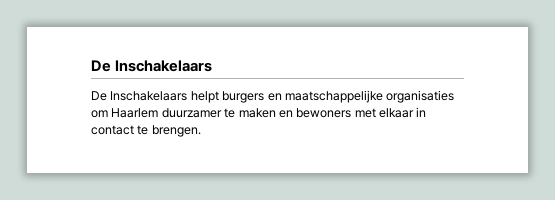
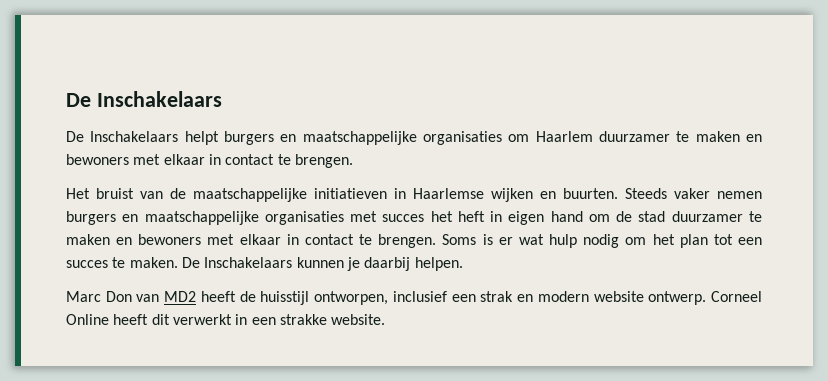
+ Het bruist van de maatschappelijke initiatieven in Haarlemse wijken en buurten. Steeds vaker nemen burgers en maatschappelijke organisaties met succes het heft in eigen hand om de stad duurzamer te maken en bewoners met elkaar in contact te brengen. Soms is er wat hulp nodig om het plan tot een succes te maken. De Inschakelaars kunnen je daarbij helpen.
+ Marc Don van MD2 heeft de huisstijl ontworpen, inclusief een strak en modern website ontwerp. Corneel Online heeft dit verwerkt in een strakke website.

